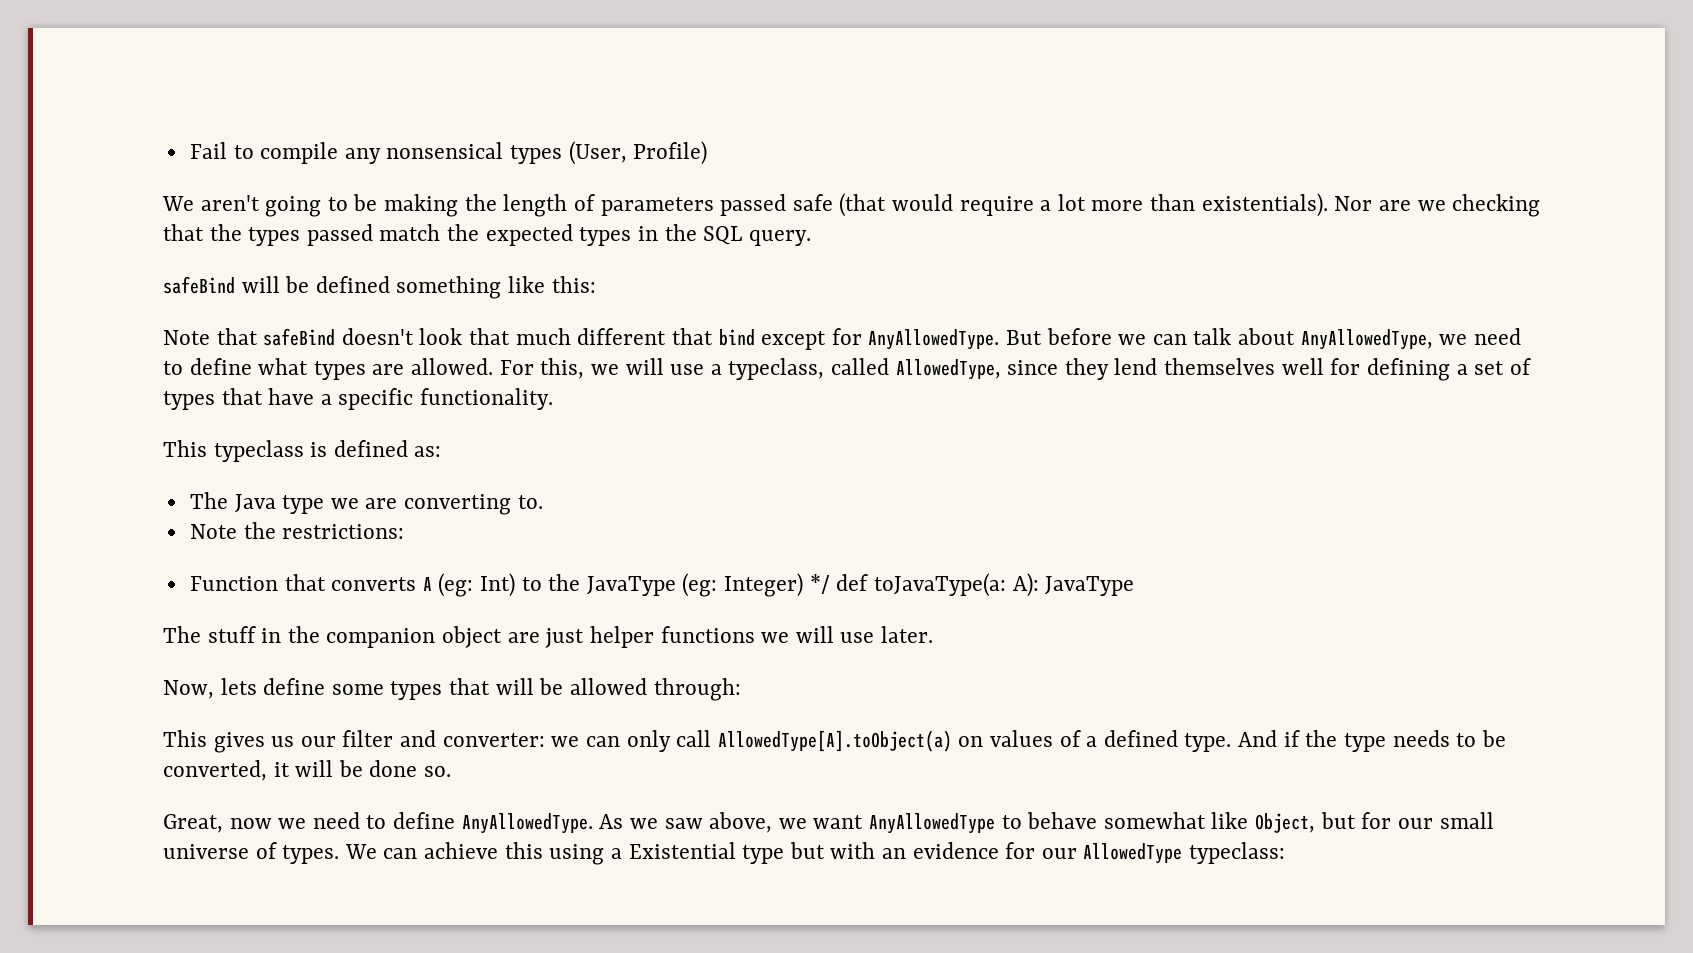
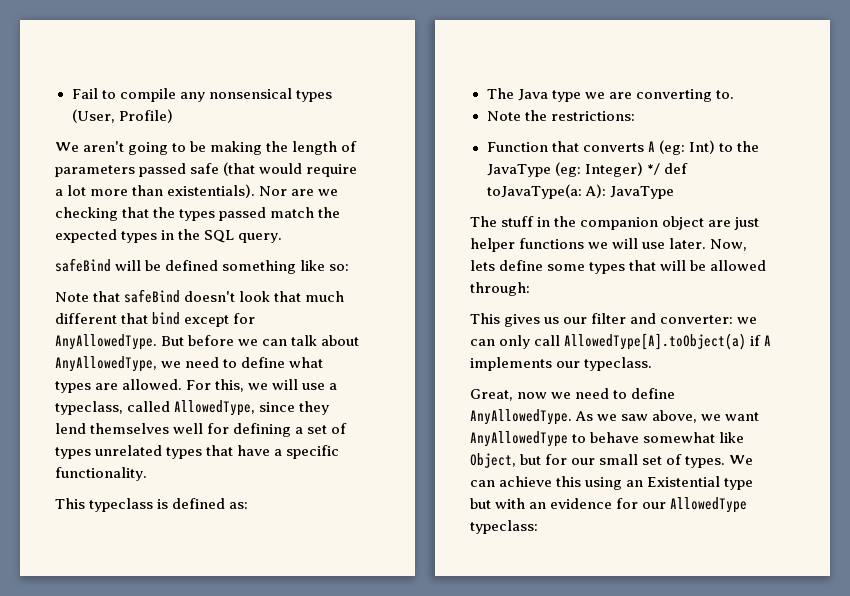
- safeBind will be defined something like this:
+ safeBind will be defined something like so:
- For this, we will use a typeclass, called AllowedType, since they lend themselves well for defining a set of types that have a specific functionality.
+ For this, we will use a typeclass, called AllowedType, since they lend themselves well for defining a set of types unrelated types that have a specific functionality.
- The stuff in the companion object are just helper functions we will use later.
- Now, lets define some types that will be allowed through:
+ The stuff in the companion object are just helper functions we will use later. Now, lets define some types that will be allowed through:
- This gives us our filter and converter: we can only call AllowedType[A].toObject(a) on values of a defined type. And if the type needs to be converted, it will be done so.
+ This gives us our filter and converter: we can only call AllowedType[A].toObject(a) if A implements our typeclass.
- As we saw above, we want AnyAllowedType to behave somewhat like Object, but for our small universe of types.
+ As we saw above, we want AnyAllowedType to behave somewhat like Object, but for our small set of types.
- We can achieve this using a Existential type but with an evidence for our AllowedType typeclass:
+ We can achieve this using an Existential type but with an evidence for our AllowedType typeclass:

